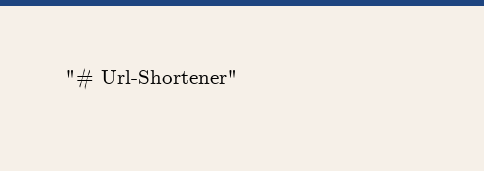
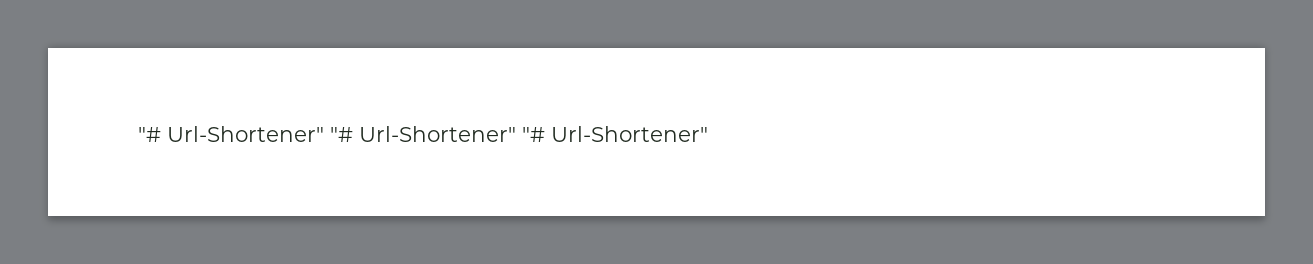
- "# Url-Shortener"
+ "# Url-Shortener" "# Url-Shortener" "# Url-Shortener"

